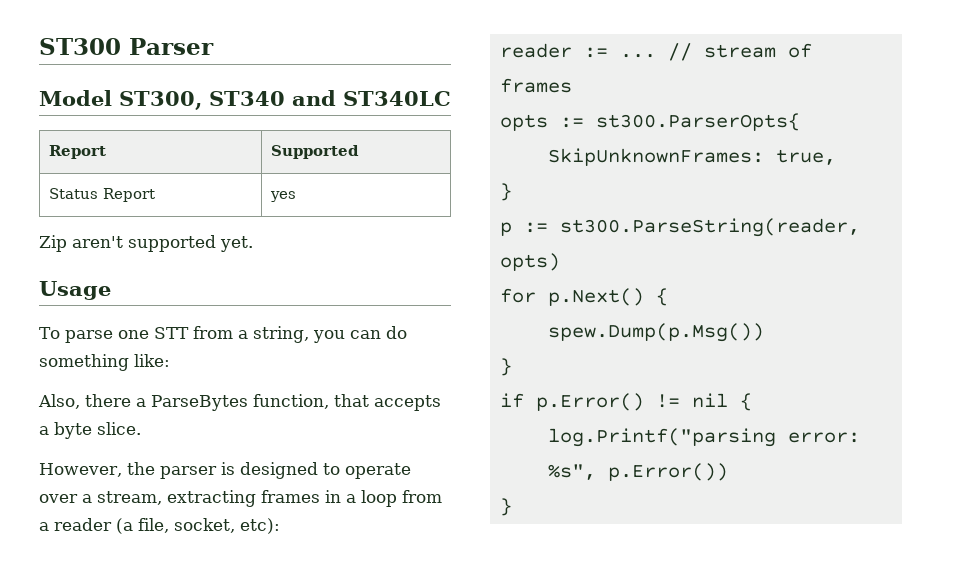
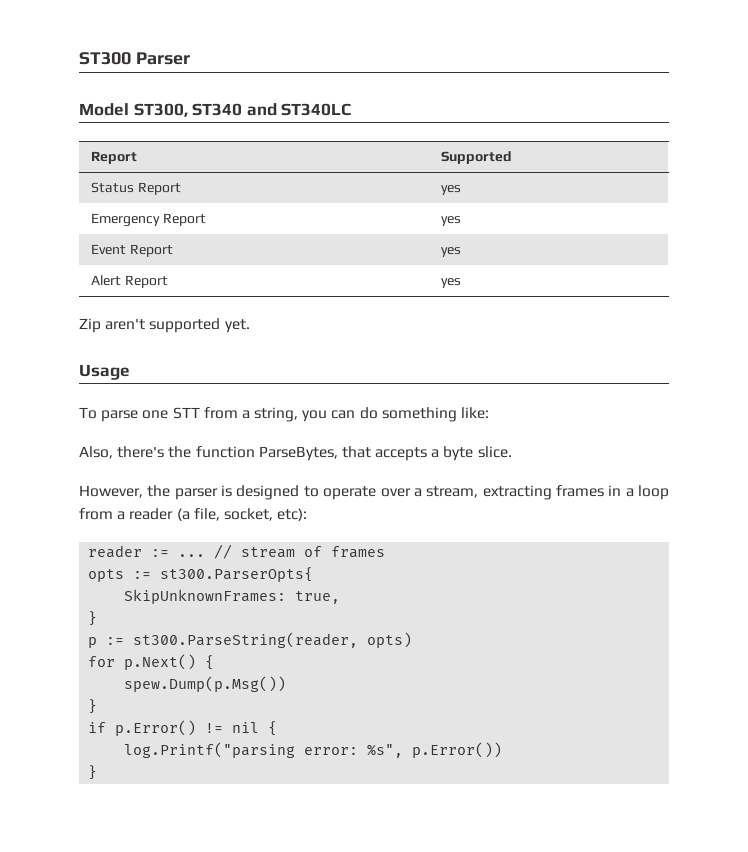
+ Emergency Report | yes
+ Event Report | yes
+ Alert Report | yes
- Also, there a ParseBytes function, that accepts a byte slice.
+ Also, there's the function ParseBytes, that accepts a byte slice.

